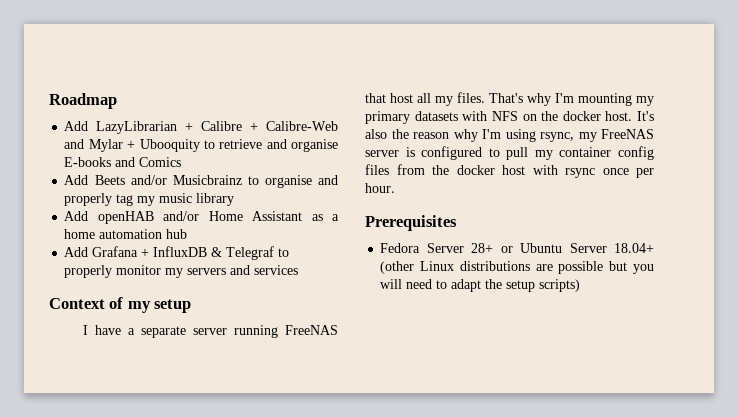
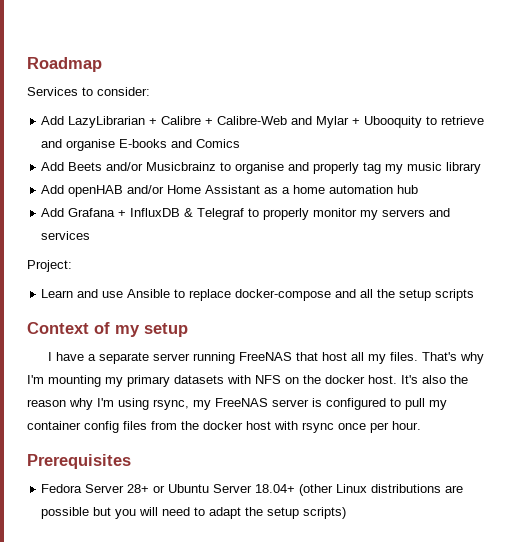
+ Services to consider:
+ Project:
+ Learn and use Ansible to replace docker-compose and all the setup scripts

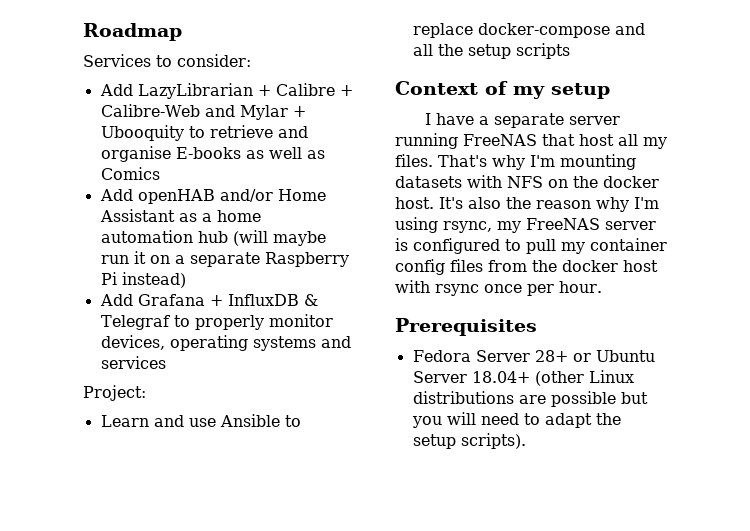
- Add LazyLibrarian + Calibre + Calibre-Web and Mylar + Ubooquity to retrieve and organise E-books and Comics
- Add Beets and/or Musicbrainz to organise and properly tag my music library
+ Add LazyLibrarian + Calibre + Calibre-Web and Mylar + Ubooquity to retrieve and organise E-books as well as Comics
- Add openHAB and/or Home Assistant as a home automation hub
+ Add openHAB and/or Home Assistant as a home automation hub (will maybe run it on a separate Raspberry Pi instead)
- Add Grafana + InfluxDB & Telegraf to properly monitor my servers and services
+ Add Grafana + InfluxDB & Telegraf to properly monitor devices, operating systems and services
- That's why I'm mounting my primary datasets with NFS on the docker host.
+ That's why I'm mounting datasets with NFS on the docker host.
- Fedora Server 28+ or Ubuntu Server 18.04+ (other Linux distributions are possible but you will need to adapt the setup scripts)
+ Fedora Server 28+ or Ubuntu Server 18.04+ (other Linux distributions are possible but you will need to adapt the setup scripts).

